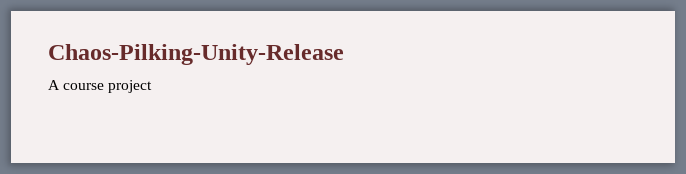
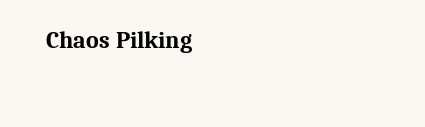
- Chaos-Pilking-Unity-Release
- A course project
+ Chaos Pilking

